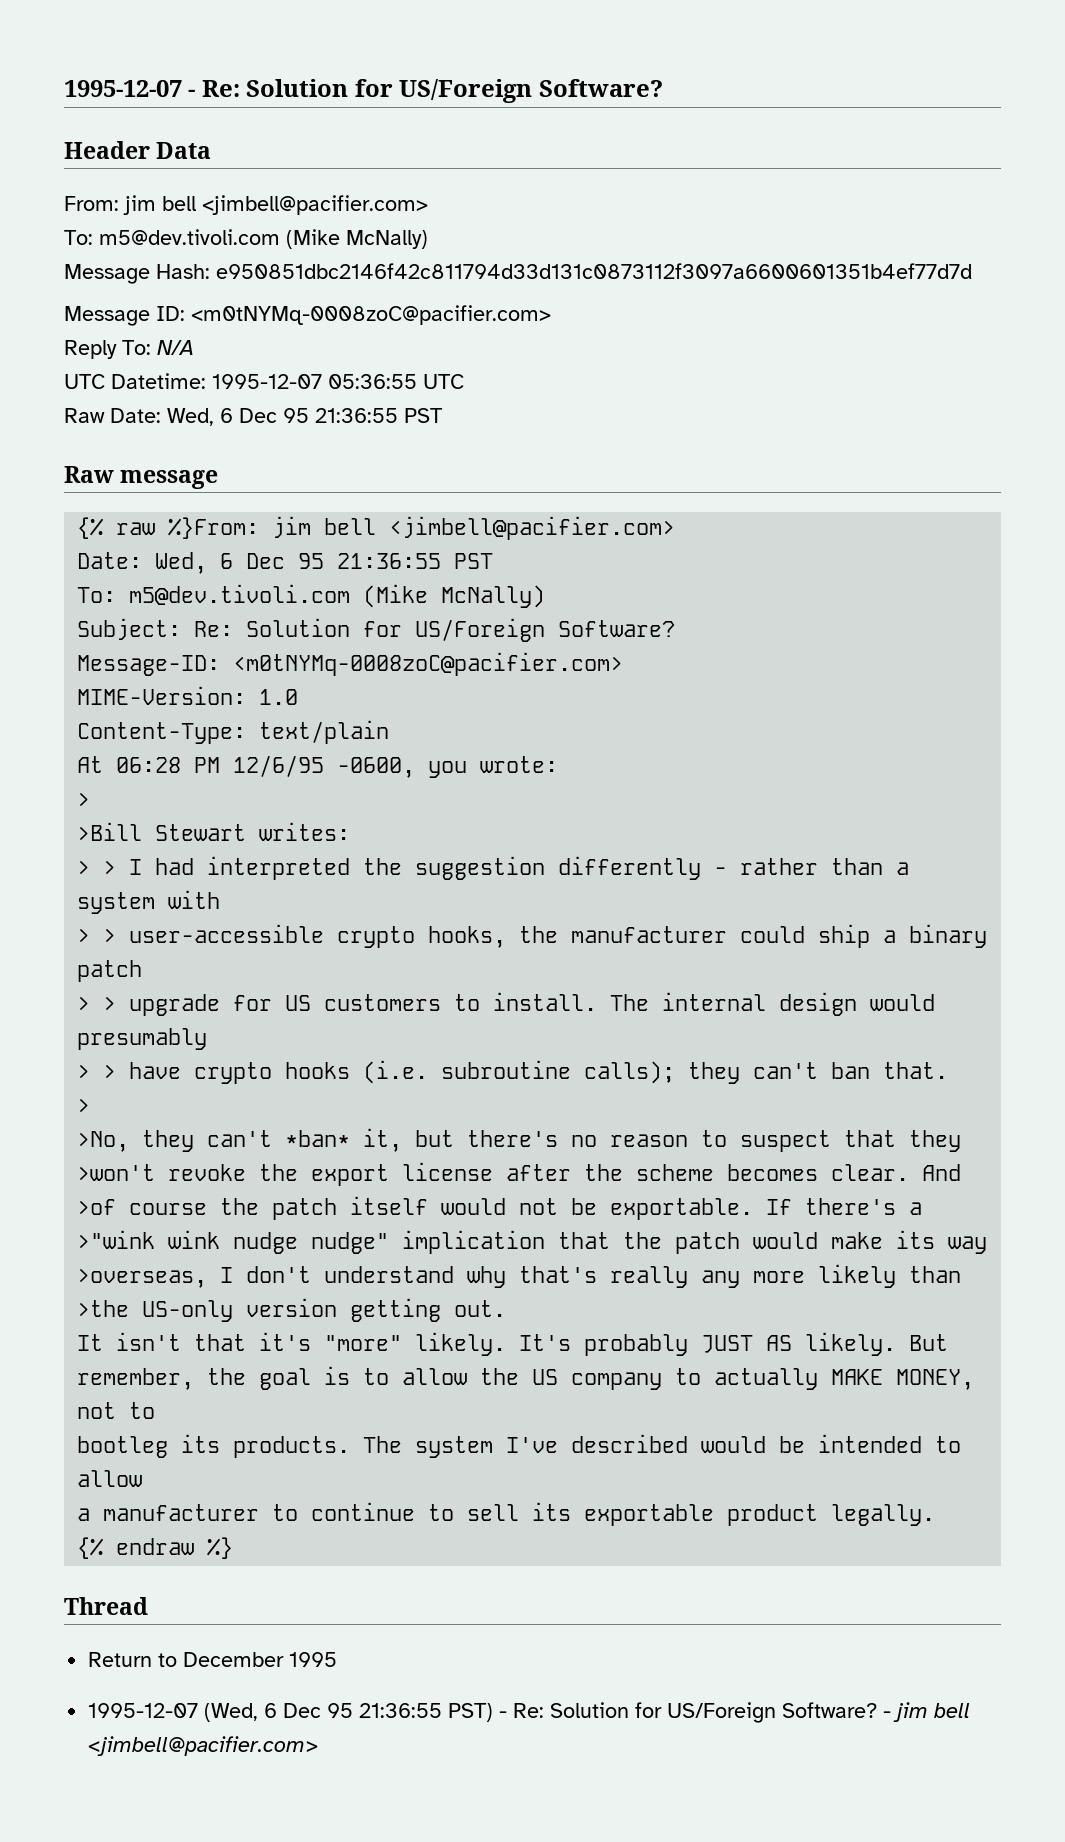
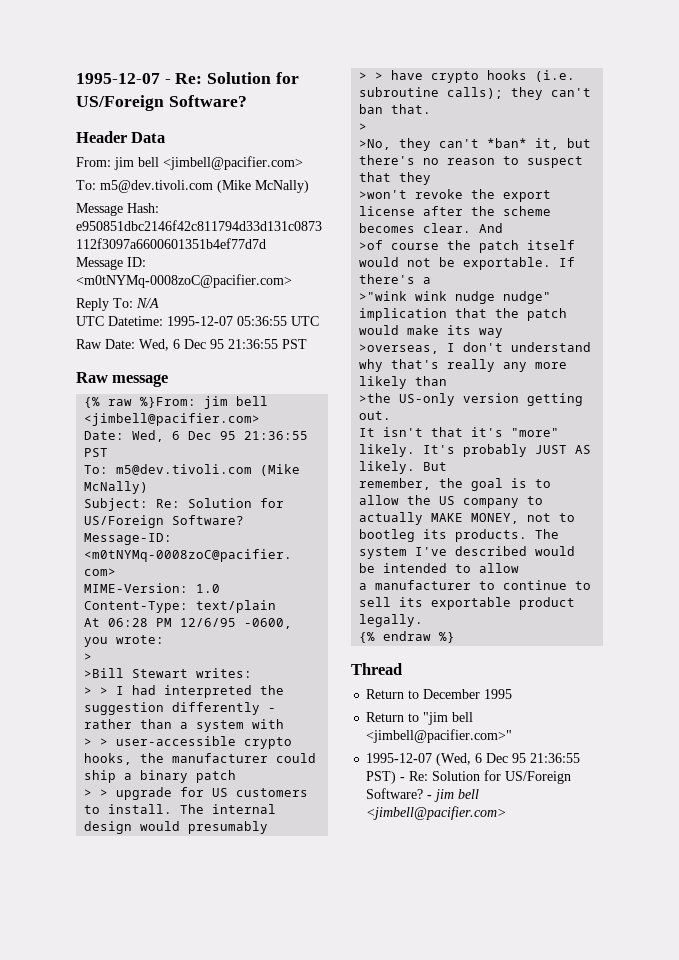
+ Return to "jim bell <jimbell@pacifier.com>"

